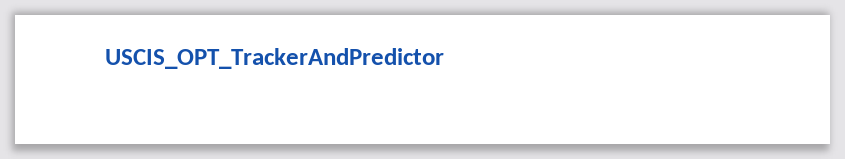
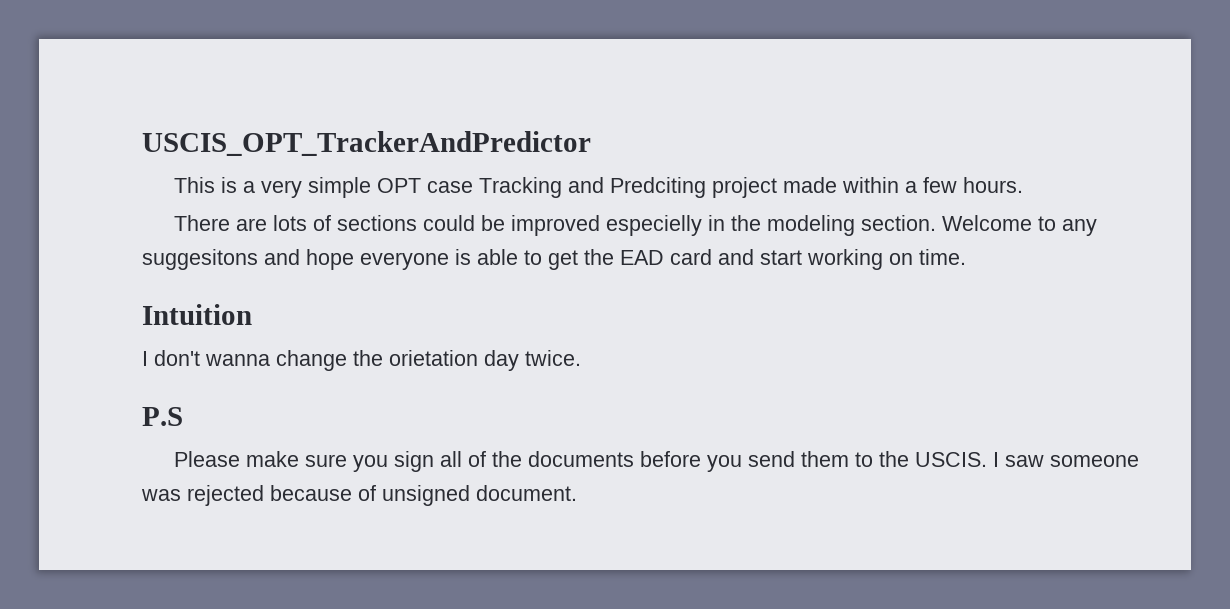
+ This is a very simple OPT case Tracking and Predciting project made within a few hours.
+ There are lots of sections could be improved especielly in the modeling section. Welcome to any suggesitons and hope everyone is able to get the EAD card and start working on time.
+ Intuition
+ I don't wanna change the orietation day twice.
+ P.S
+ Please make sure you sign all of the documents before you send them to the USCIS. I saw someone was rejected because of unsigned document.

